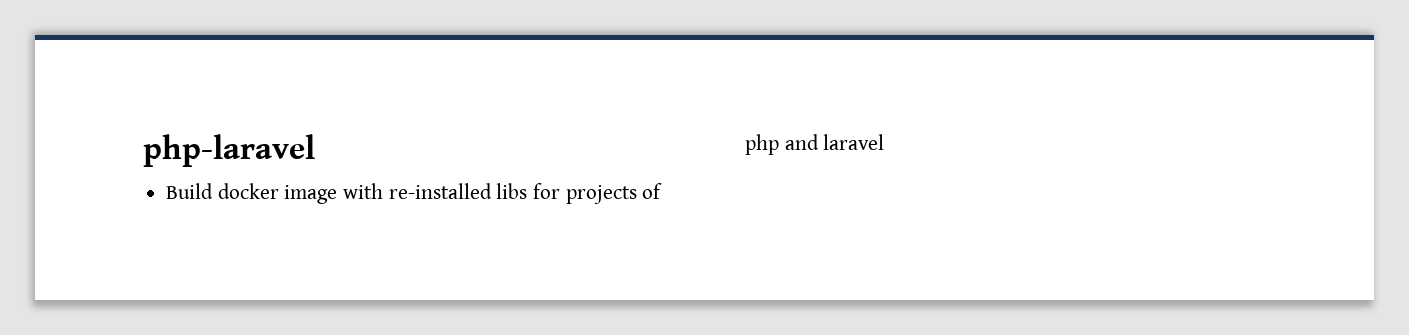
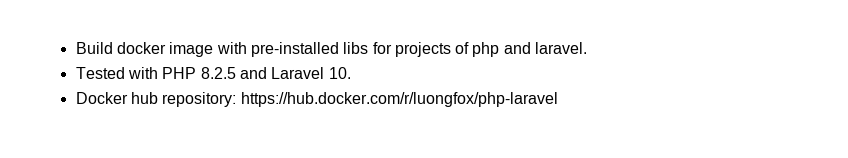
- php-laravel
- Build docker image with re-installed libs for projects of php and laravel
+ Build docker image with pre-installed libs for projects of php and laravel.
+ Tested with PHP 8.2.5 and Laravel 10.
+ Docker hub repository: https://hub.docker.com/r/luongfox/php-laravel

